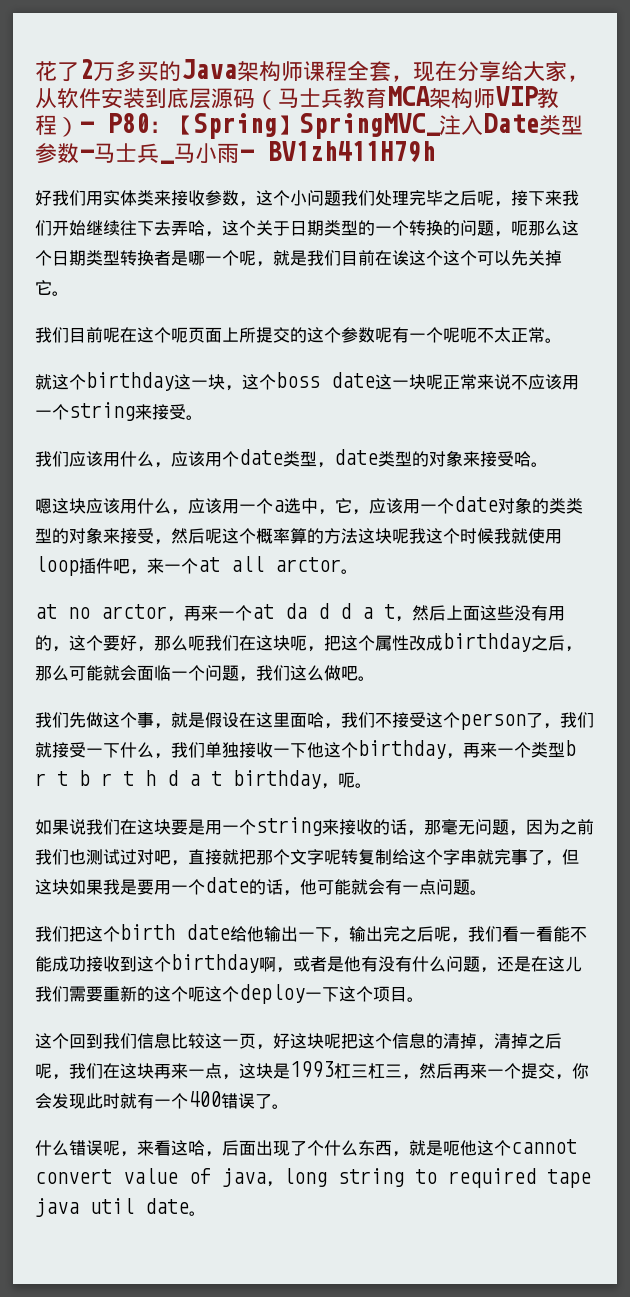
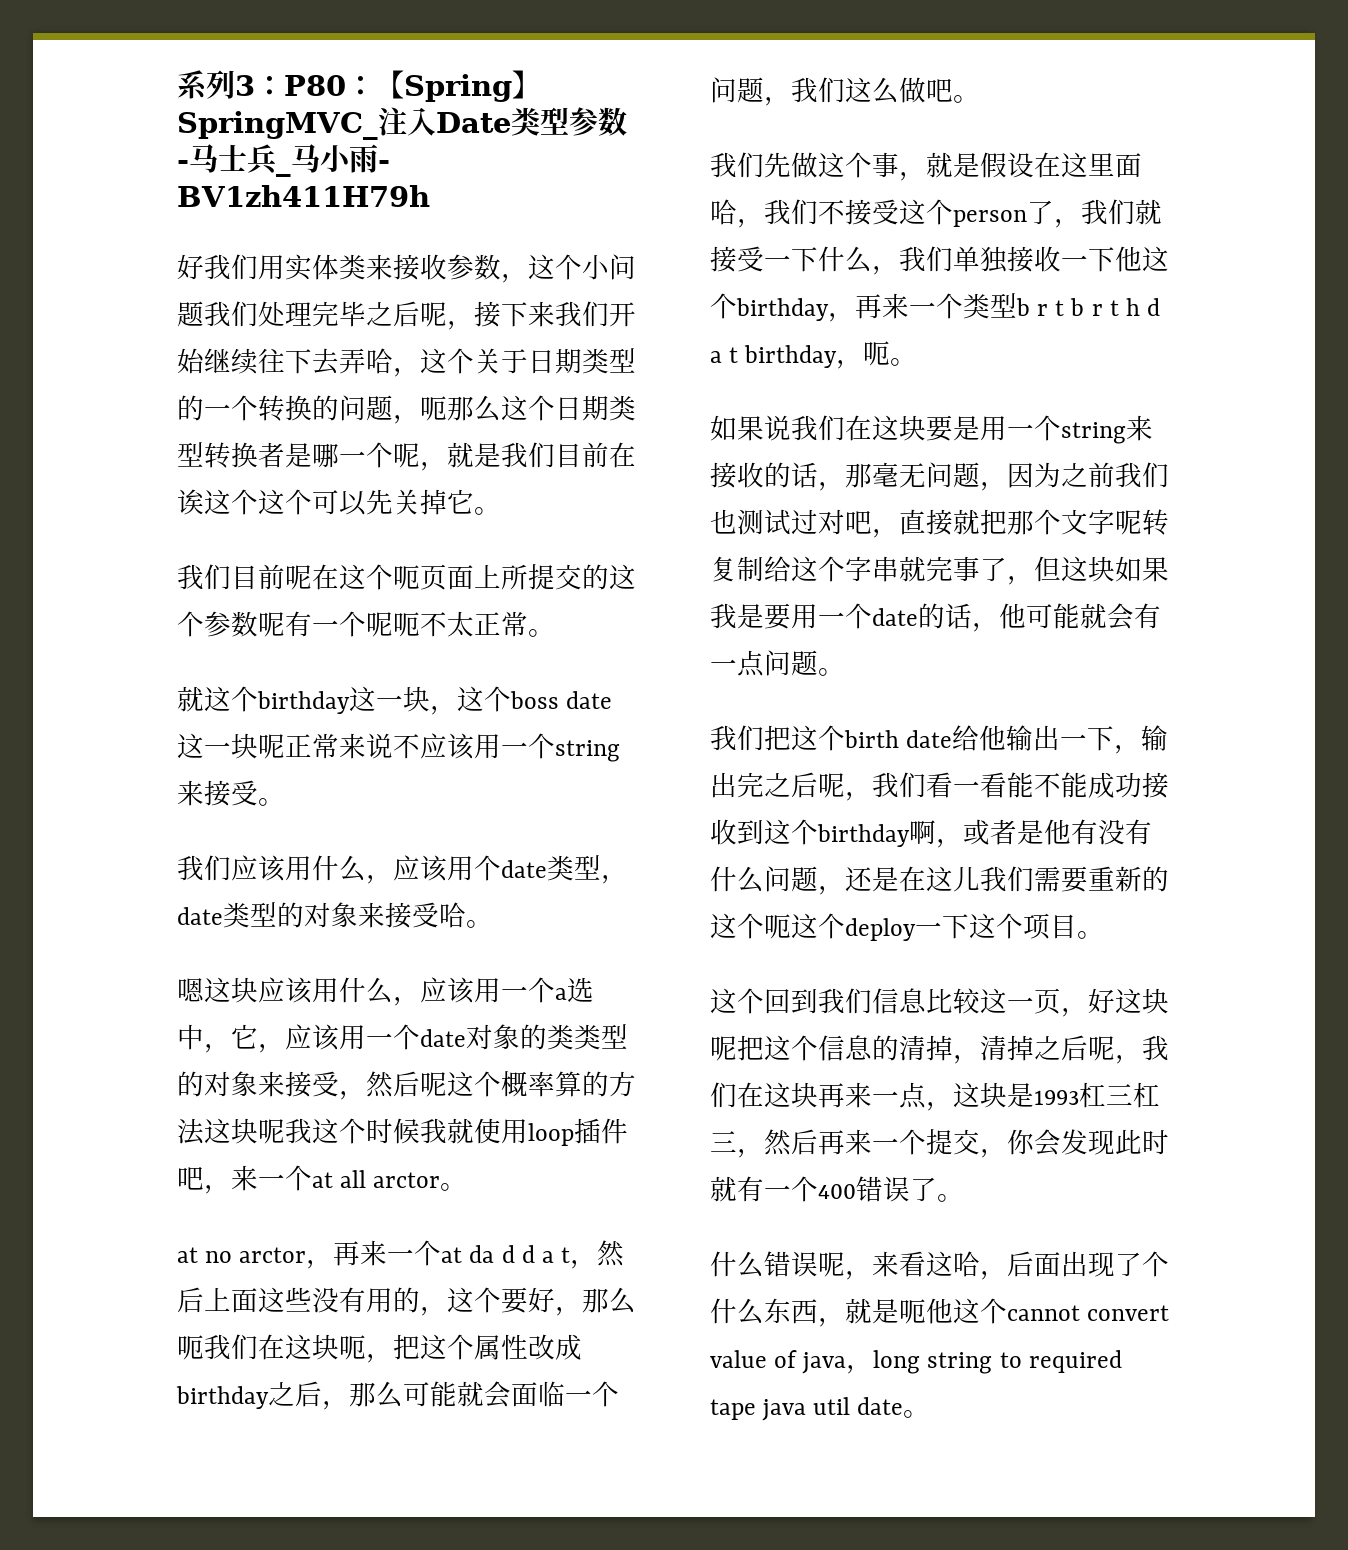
- 花了2万多买的Java架构师课程全套，现在分享给大家，从软件安装到底层源码（马士兵教育MCA架构师VIP教程）- P80：【Spring】SpringMVC_注入Date类型参数-马士兵_马小雨- BV1zh411H79h
+ 系列3：P80：【Spring】SpringMVC_注入Date类型参数-马士兵_马小雨- BV1zh411H79h

